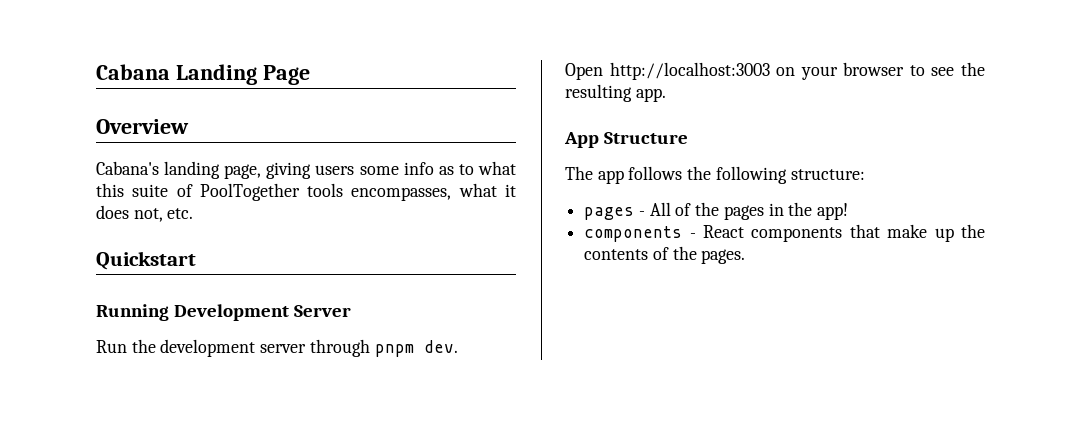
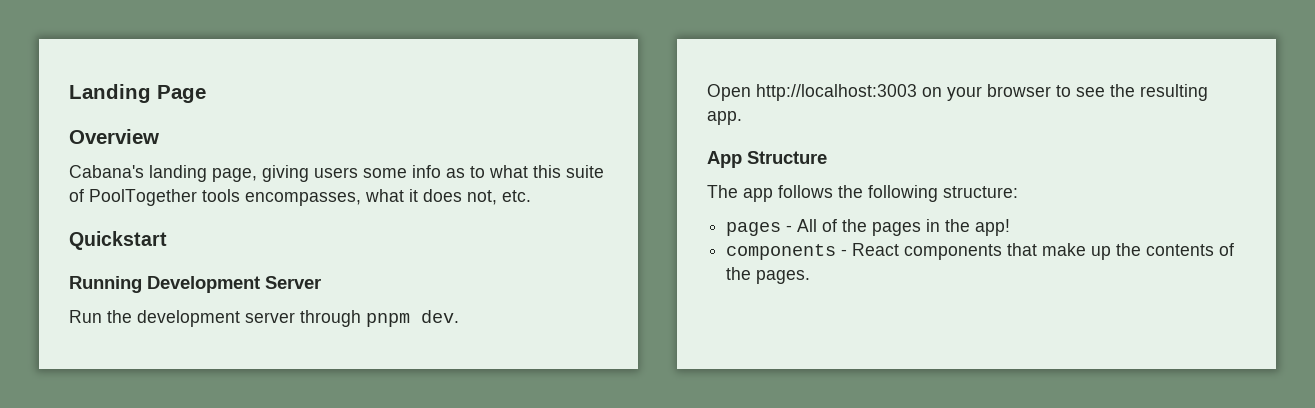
- Cabana Landing Page
+ Landing Page

